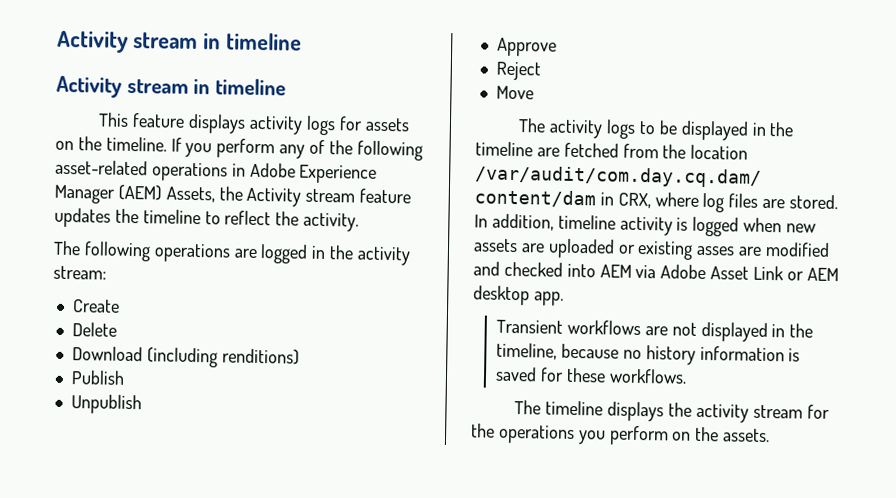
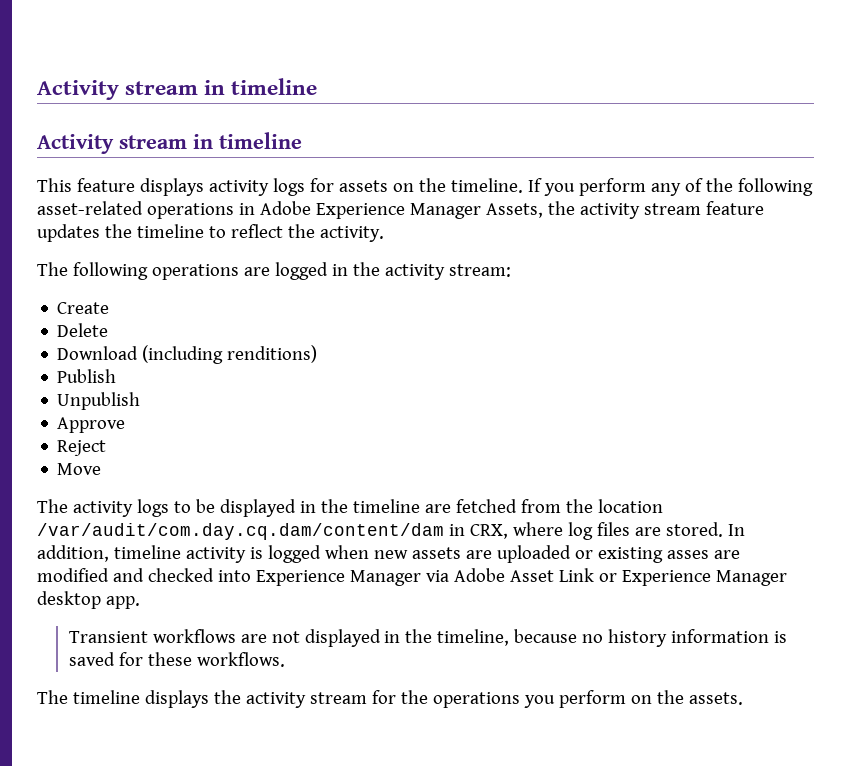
- If you perform any of the following asset-related operations in Adobe Experience Manager (AEM) Assets, the Activity stream feature updates the timeline to reflect the activity.
+ If you perform any of the following asset-related operations in Adobe Experience Manager Assets, the activity stream feature updates the timeline to reflect the activity.
- In addition, timeline activity is logged when new assets are uploaded or existing asses are modified and checked into AEM via Adobe Asset Link or AEM desktop app.
+ In addition, timeline activity is logged when new assets are uploaded or existing asses are modified and checked into Experience Manager via Adobe Asset Link or Experience Manager desktop app.

